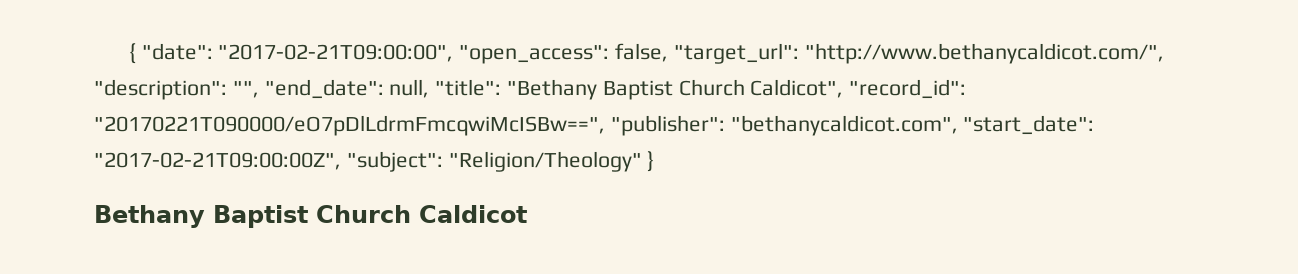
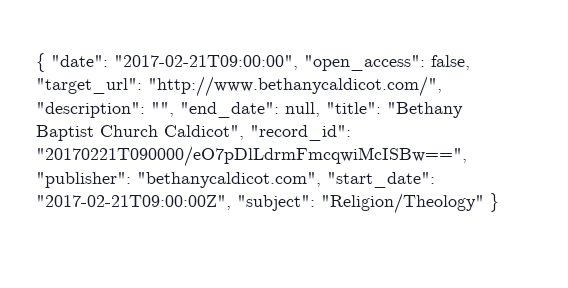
- Bethany Baptist Church Caldicot

